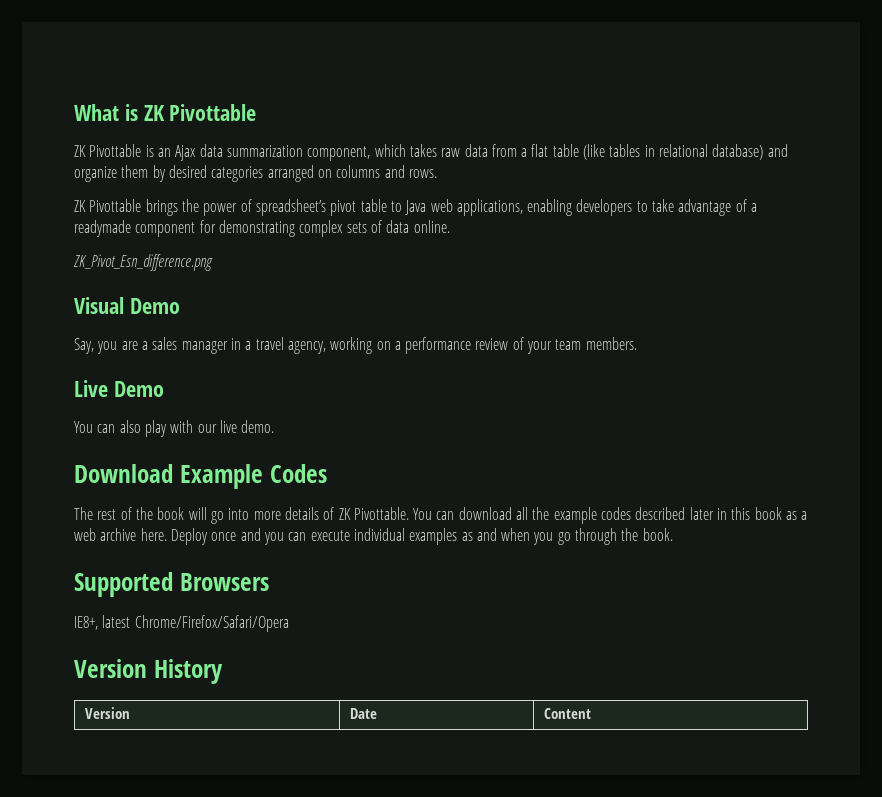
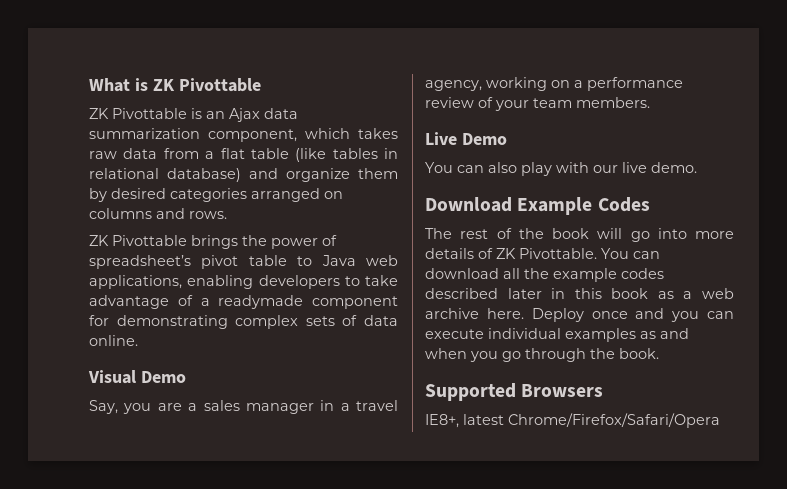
- ZK_Pivot_Esn_difference.png
- Version History
- Version | Date | Content

